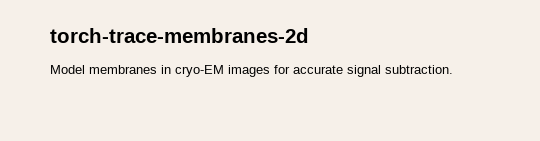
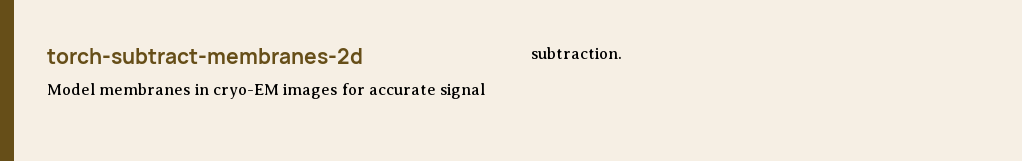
- torch-trace-membranes-2d
+ torch-subtract-membranes-2d

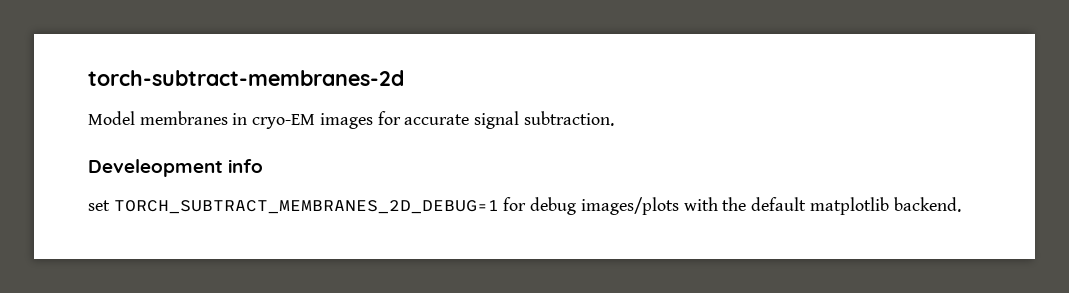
+ Develeopment info
+ set TORCH_SUBTRACT_MEMBRANES_2D_DEBUG=1 for debug images/plots with the default matplotlib backend.

